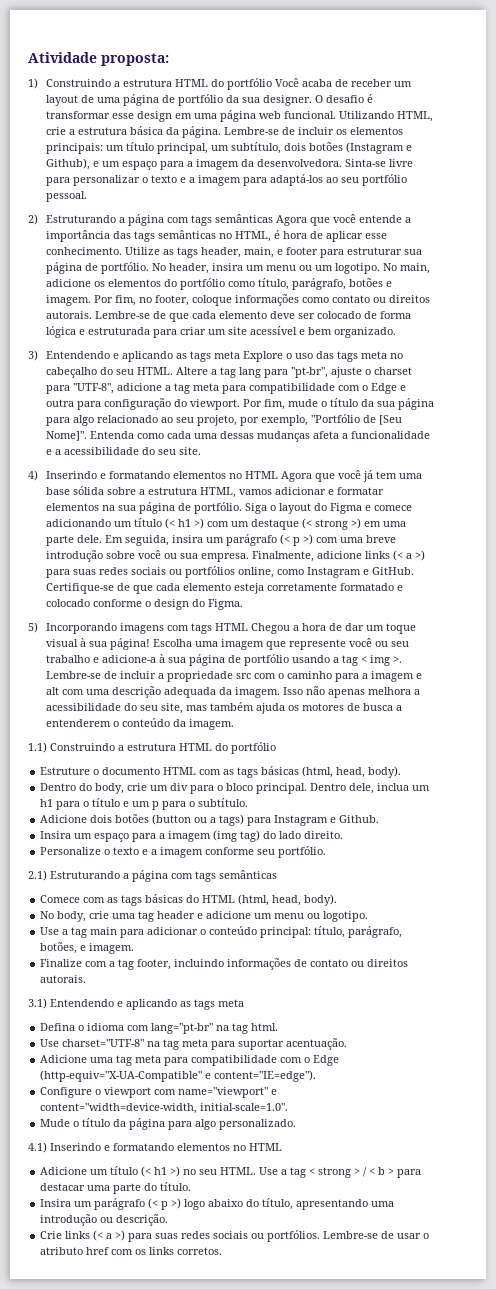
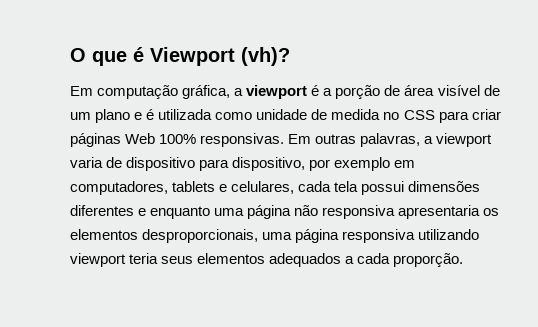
- Atividade proposta:
- 1) Construindo a estrutura HTML do portfólio Você acaba de receber um layout de uma página de portfólio da sua designer. O desafio é transformar esse design em uma página web funcional. Utilizando HTML, crie a estrutura básica da página. Lembre-se de incluir os elementos principais: um título principal, um subtítulo, dois botões (Instagram e Github), e um espaço para a imagem da desenvolvedora. Sinta-se livre para personalizar o texto e a imagem para adaptá-los ao seu portfólio pessoal.
- 2) Estruturando a página com tags semânticas Agora que você entende a importância das tags semânticas no HTML, é hora de aplicar esse conhecimento. Utilize as tags header, main, e footer para estruturar sua página de portfólio. No header, insira um menu ou um logotipo. No main, adicione os elementos do portfólio como título, parágrafo, botões e imagem. Por fim, no footer, coloque informações como contato ou direitos autorais. Lembre-se de que cada elemento deve ser colocado de forma lógica e estruturada para criar um site acessível e bem organizado.
- 3) Entendendo e aplicando as tags meta Explore o uso das tags meta no cabeçalho do seu HTML. Altere a tag lang para "pt-br", ajuste o charset para "UTF-8", adicione a tag meta para compatibilidade com o Edge e outra para configuração do viewport. Por fim, mude o título da sua página para algo relacionado ao seu projeto, por exemplo, "Portfólio de [Seu Nome]". Entenda como cada uma dessas mudanças afeta a funcionalidade e a acessibilidade do seu site.
- 4) Inserindo e formatando elementos no HTML Agora que você já tem uma base sólida sobre a estrutura HTML, vamos adicionar e formatar elementos na sua página de portfólio. Siga o layout do Figma e comece adicionando um título (< h1 >) com um destaque (< strong >) em uma parte dele. Em seguida, insira um parágrafo (< p >) com uma breve introdução sobre você ou sua empresa. Finalmente, adicione links (< a >) para suas redes sociais ou portfólios online, como Instagram e GitHub. Certifique-se de que cada elemento esteja corretamente formatado e colocado conforme o design do Figma.
- 5) Incorporando imagens com tags HTML Chegou a hora de dar um toque visual à sua página! Escolha uma imagem que represente você ou seu trabalho e adicione-a à sua página de portfólio usando a tag < img >. Lembre-se de incluir a propriedade src com o caminho para a imagem e alt com uma descrição adequada da imagem. Isso não apenas melhora a acessibilidade do seu site, mas também ajuda os motores de busca a entenderem o conteúdo da imagem.
- 1.1) Construindo a estrutura HTML do portfólio
- Estruture o documento HTML com as tags básicas (html, head, body).
- Dentro do body, crie um div para o bloco principal. Dentro dele, inclua um h1 para o título e um p para o subtítulo.
- Adicione dois botões (button ou a tags) para Instagram e Github.
- Insira um espaço para a imagem (img tag) do lado direito.
- Personalize o texto e a imagem conforme seu portfólio.
- 2.1) Estruturando a página com tags semânticas
- Comece com as tags básicas do HTML (html, head, body).
- No body, crie uma tag header e adicione um menu ou logotipo.
- Use a tag main para adicionar o conteúdo principal: título, parágrafo, botões, e imagem.
- Finalize com a tag footer, incluindo informações de contato ou direitos autorais.
- 3.1) Entendendo e aplicando as tags meta
- Defina o idioma com lang="pt-br" na tag html.
- Use charset="UTF-8" na tag meta para suportar acentuação.
- Adicione uma tag meta para compatibilidade com o Edge (http-equiv="X-UA-Compatible" e content="IE=edge").
- Configure o viewport com name="viewport" e content="width=device-width, initial-scale=1.0".
- Mude o título da página para algo personalizado.
- 4.1) Inserindo e formatando elementos no HTML
- Adicione um título (< h1 >) no seu HTML. Use a tag < strong > / < b > para destacar uma parte do título.
- Insira um parágrafo (< p >) logo abaixo do título, apresentando uma introdução ou descrição.
- Crie links (< a >) para suas redes sociais ou portfólios. Lembre-se de usar o atributo href com os links corretos.
+ O que é Viewport (vh)?
+ Em computação gráfica, a viewport é a porção de área visível de um plano e é utilizada como unidade de medida no CSS para criar páginas Web 100% responsivas. Em outras palavras, a viewport varia de dispositivo para dispositivo, por exemplo em computadores, tablets e celulares, cada tela possui dimensões diferentes e enquanto uma página não responsiva apresentaria os elementos desproporcionais, uma página responsiva utilizando viewport teria seus elementos adequados a cada proporção.

